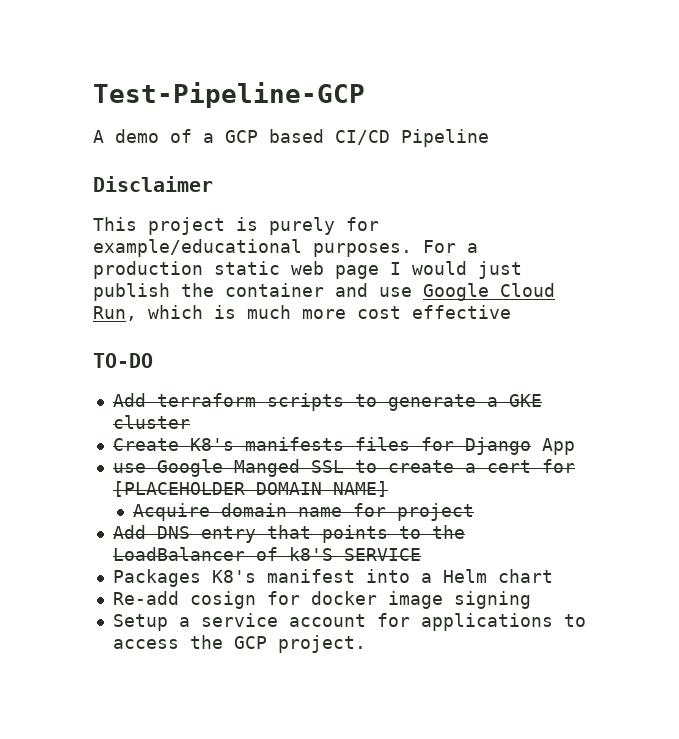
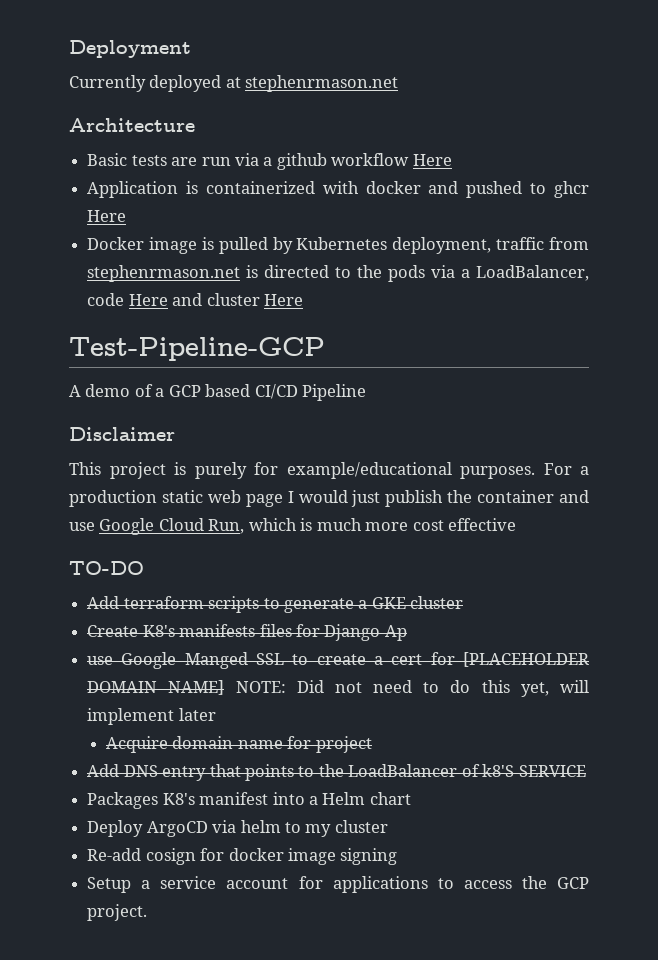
+ Deployment
+ Currently deployed at stephenrmason.net
+ Architecture
+ Basic tests are run via a github workflow Here
+ Application is containerized with docker and pushed to ghcr Here
+ Docker image is pulled by Kubernetes deployment, traffic from stephenrmason.net is directed to the pods via a LoadBalancer, code Here and cluster Here
- Create K8's manifests files for Django App
+ Create K8's manifests files for Django Ap
- use Google Manged SSL to create a cert for [PLACEHOLDER DOMAIN NAME]
+ use Google Manged SSL to create a cert for [PLACEHOLDER DOMAIN NAME] NOTE: Did not need to do this yet, will implement later
+ Deploy ArgoCD via helm to my cluster

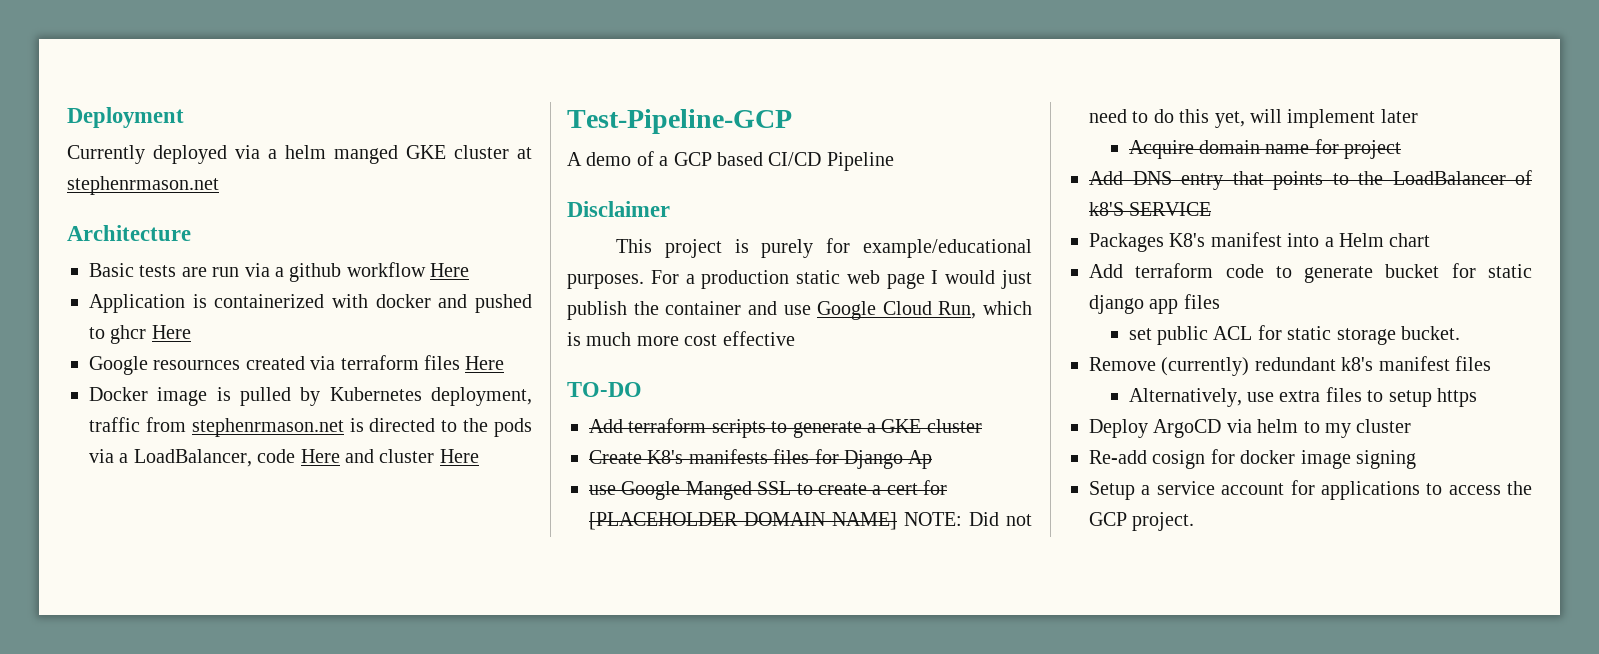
- Currently deployed at stephenrmason.net
+ Currently deployed via a helm manged GKE cluster at stephenrmason.net
+ Google resournces created via terraform files Here
+ Add terraform code to generate bucket for static django app files
+ set public ACL for static storage bucket.
+ Remove (currently) redundant k8's manifest files
+ Alternatively, use extra files to setup https

